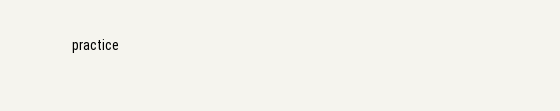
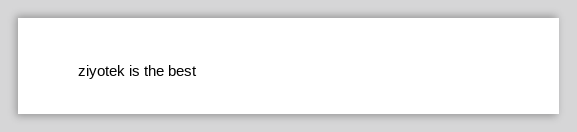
- practice
+ ziyotek is the best

